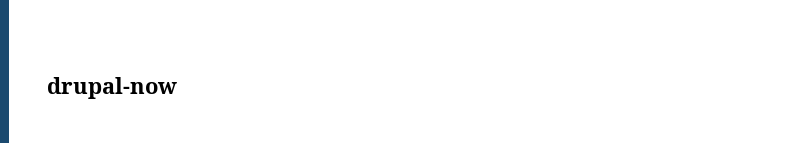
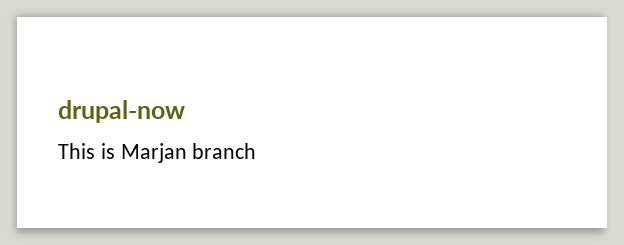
+ This is Marjan branch

